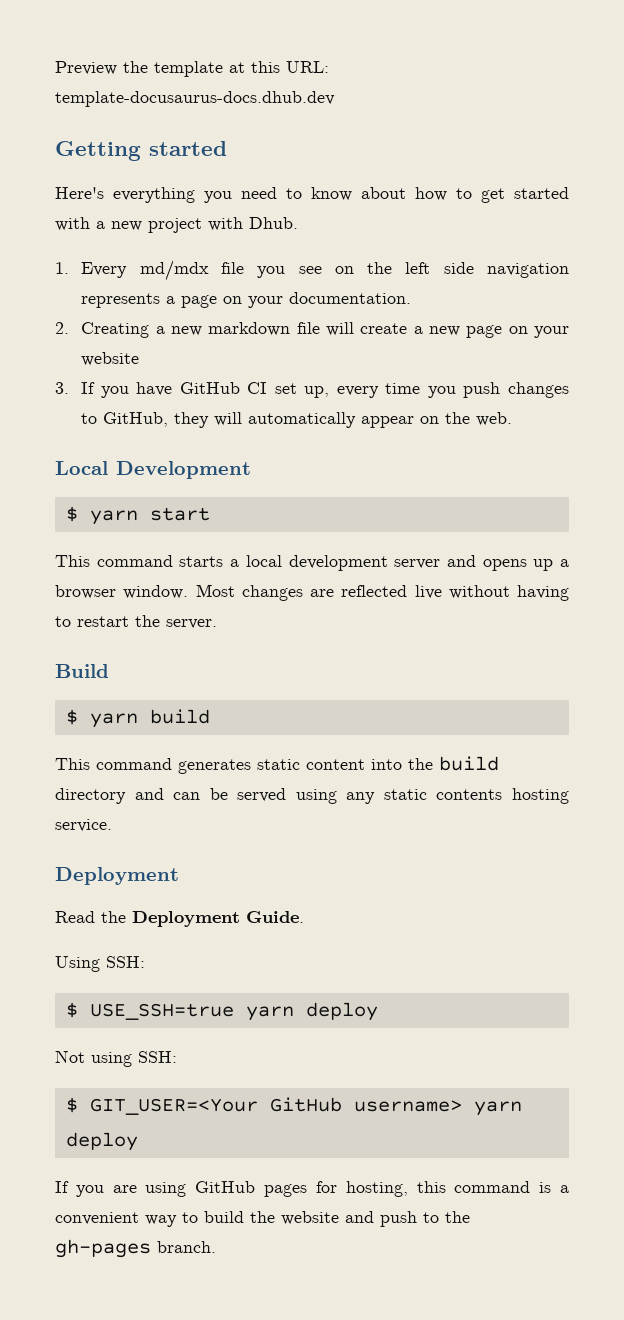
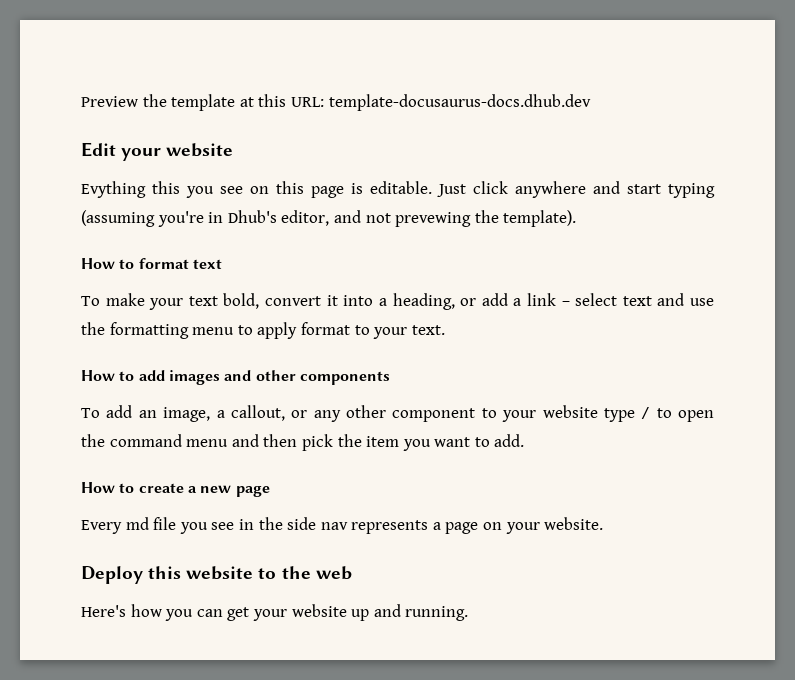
- Getting started
- Here's everything you need to know about how to get started with a new project with Dhub.
- 1. Every md/mdx file you see on the left side navigation represents a page on your documentation.
- 2. Creating a new markdown file will create a new page on your website
- 3. If you have GitHub CI set up, every time you push changes to GitHub, they will automatically appear on the web.
- Local Development
- $ yarn start
- This command starts a local development server and opens up a browser window. Most changes are reflected live without having to restart the server.
- Build
- $ yarn build
- This command generates static content into the build directory and can be served using any static contents hosting service.
- Deployment
- Read the Deployment Guide.
- Using SSH:
- $ USE_SSH=true yarn deploy
- Not using SSH:
- $ GIT_USER=<Your GitHub username> yarn deploy
- If you are using GitHub pages for hosting, this command is a convenient way to build the website and push to the gh-pages branch.
+ Edit your website
+ Evything this you see on this page is editable. Just click anywhere and start typing (assuming you're in Dhub's editor, and not prevewing the template).
+ How to format text
+ To make your text bold, convert it into a heading, or add a link – select text and use the formatting menu to apply format to your text.
+ How to add images and other components
+ To add an image, a callout, or any other component to your website type / to open the command menu and then pick the item you want to add.
+ How to create a new page
+ Every md file you see in the side nav represents a page on your website.
+ Deploy this website to the web
+ Here's how you can get your website up and running.

